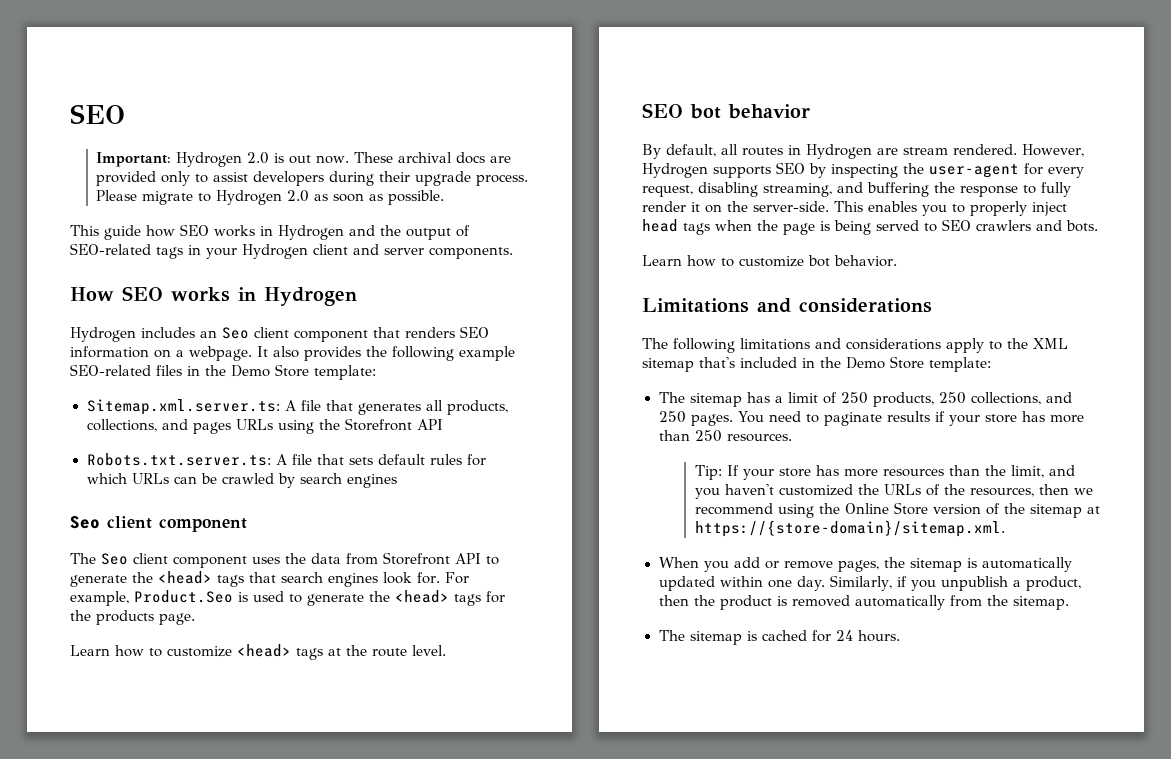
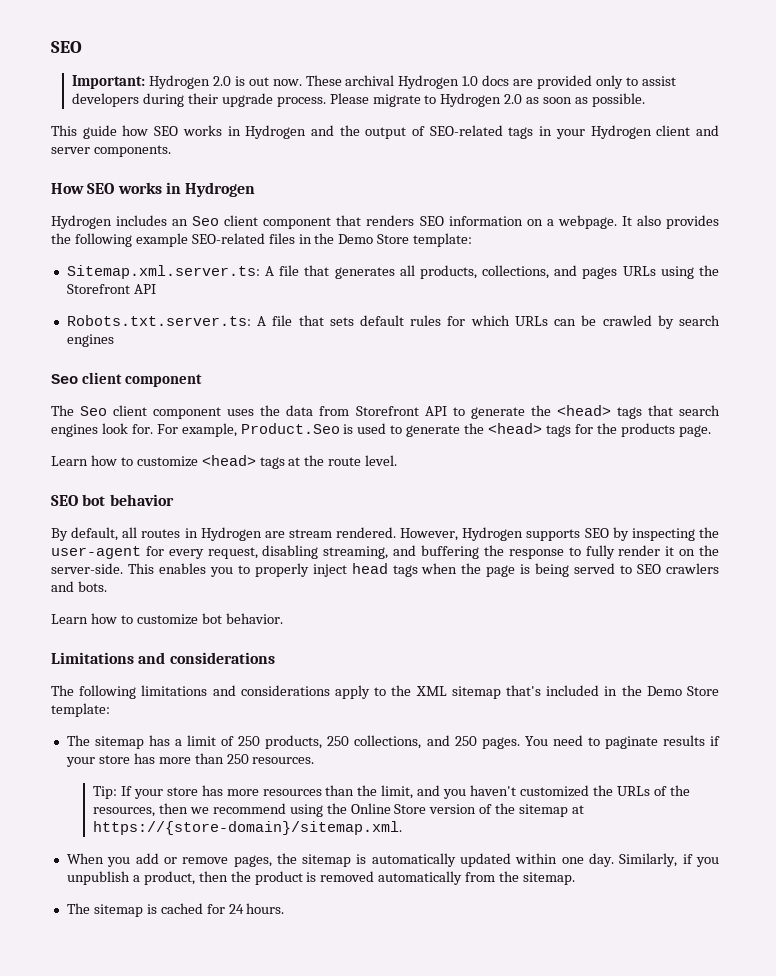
- These archival docs are provided only to assist developers during their upgrade process.
+ These archival Hydrogen 1.0 docs are provided only to assist developers during their upgrade process.

